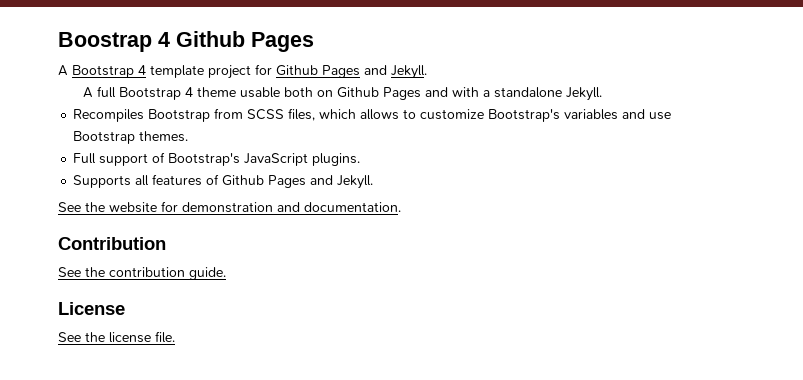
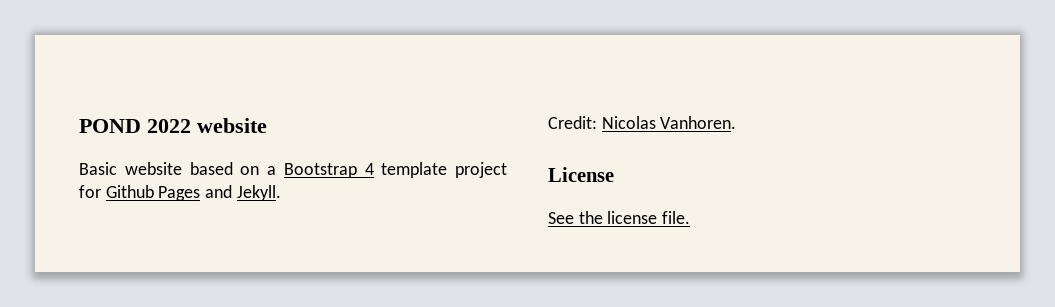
- Boostrap 4 Github Pages
- A Bootstrap 4 template project for Github Pages and Jekyll.
+ POND 2022 website
+ Basic website based on a Bootstrap 4 template project for Github Pages and Jekyll.
- A full Bootstrap 4 theme usable both on Github Pages and with a standalone Jekyll.
- Recompiles Bootstrap from SCSS files, which allows to customize Bootstrap's variables and use Bootstrap themes.
- Full support of Bootstrap's JavaScript plugins.
- Supports all features of Github Pages and Jekyll.
- See the website for demonstration and documentation.
- Contribution
- See the contribution guide.
+ Credit: Nicolas Vanhoren.

